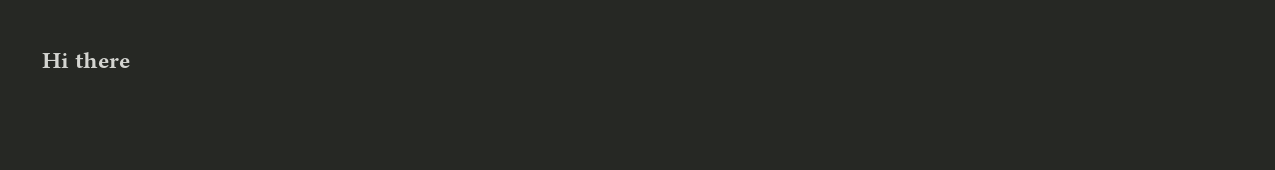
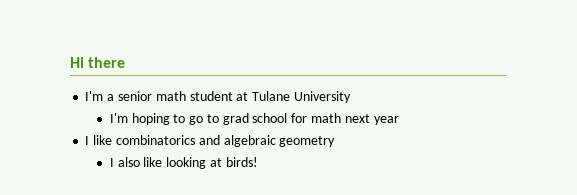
+ I'm a senior math student at Tulane University
+ I'm hoping to go to grad school for math next year
+ I like combinatorics and algebraic geometry
+ I also like looking at birds!

